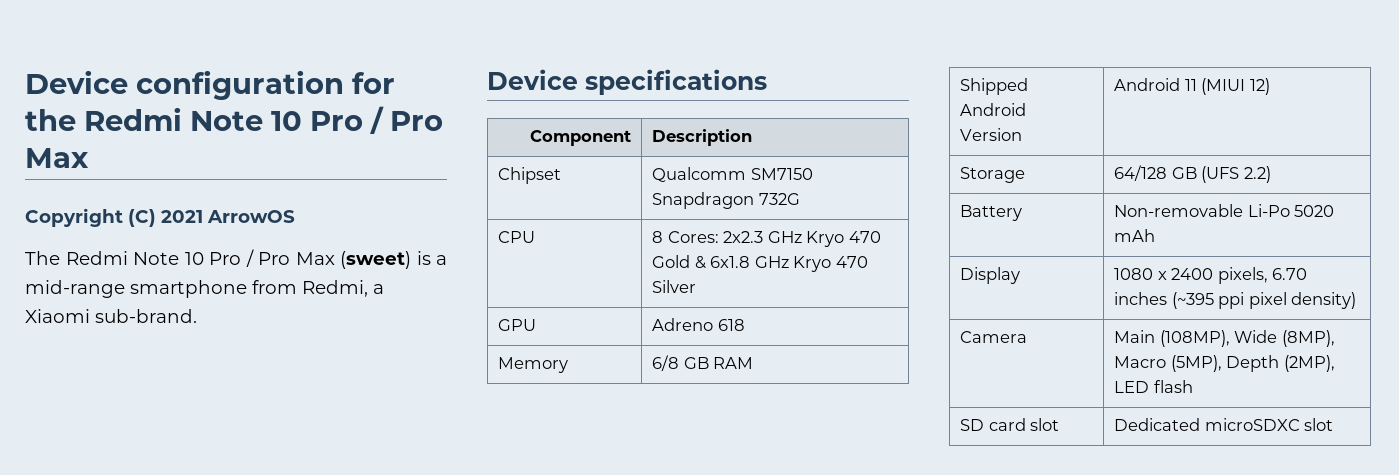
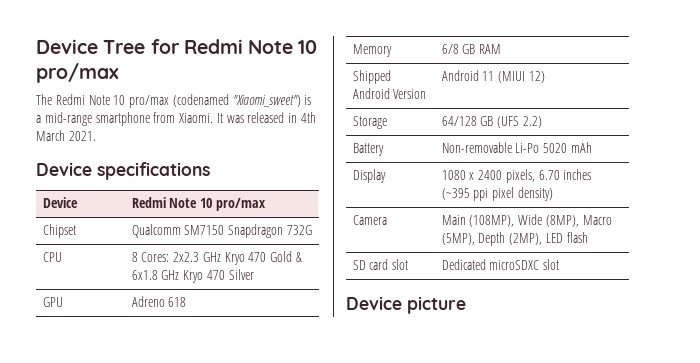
- Device configuration for the Redmi Note 10 Pro / Pro Max
- Copyright (C) 2021 ArrowOS
+ Device Tree for Redmi Note 10 pro/max
- The Redmi Note 10 Pro / Pro Max (sweet) is a mid-range smartphone from Redmi, a Xiaomi sub-brand.
+ The Redmi Note 10 pro/max (codenamed "Xiaomi_sweet") is a mid-range smartphone from Xiaomi. It was released in 4th March 2021.
  Device specifications
- Component | Description
+ Device | Redmi Note 10 pro/max
+ Device picture

